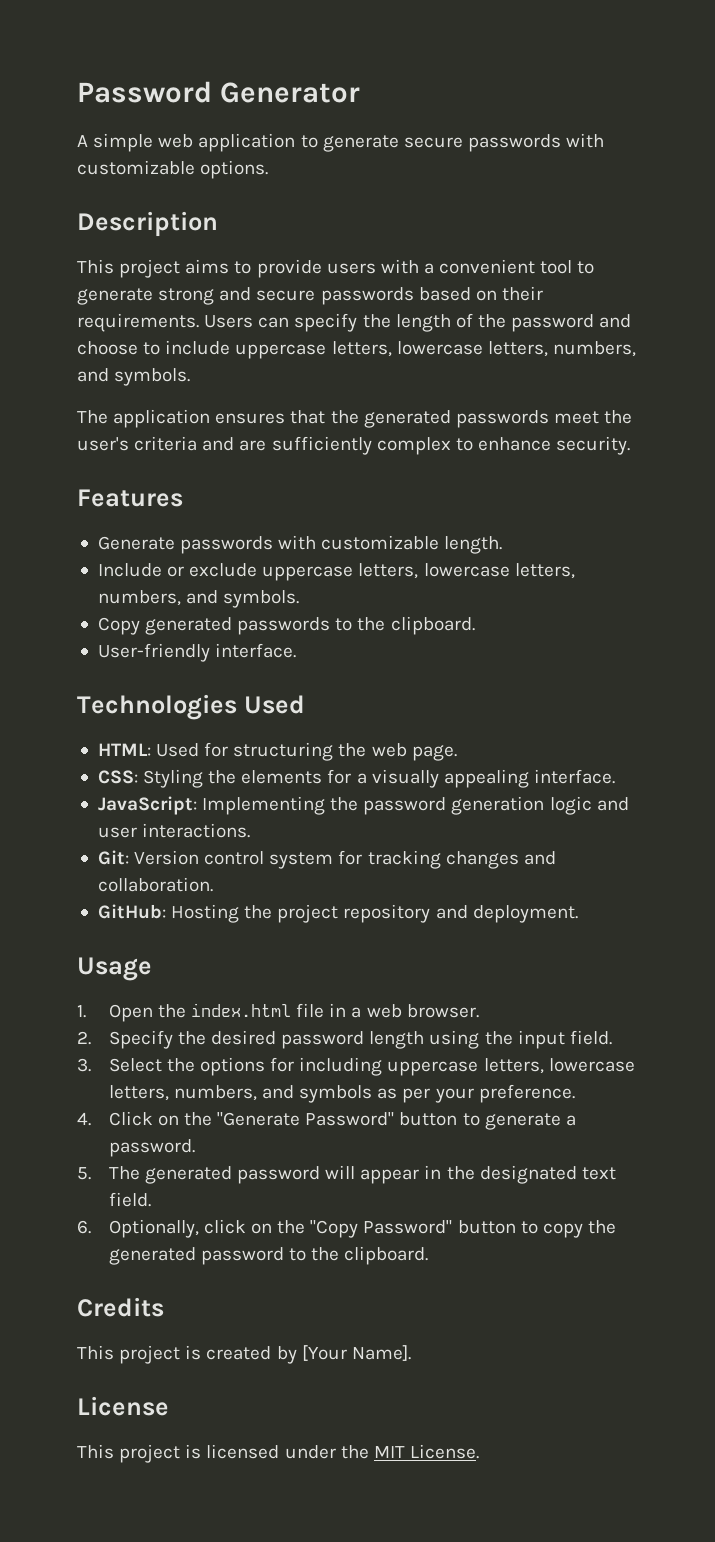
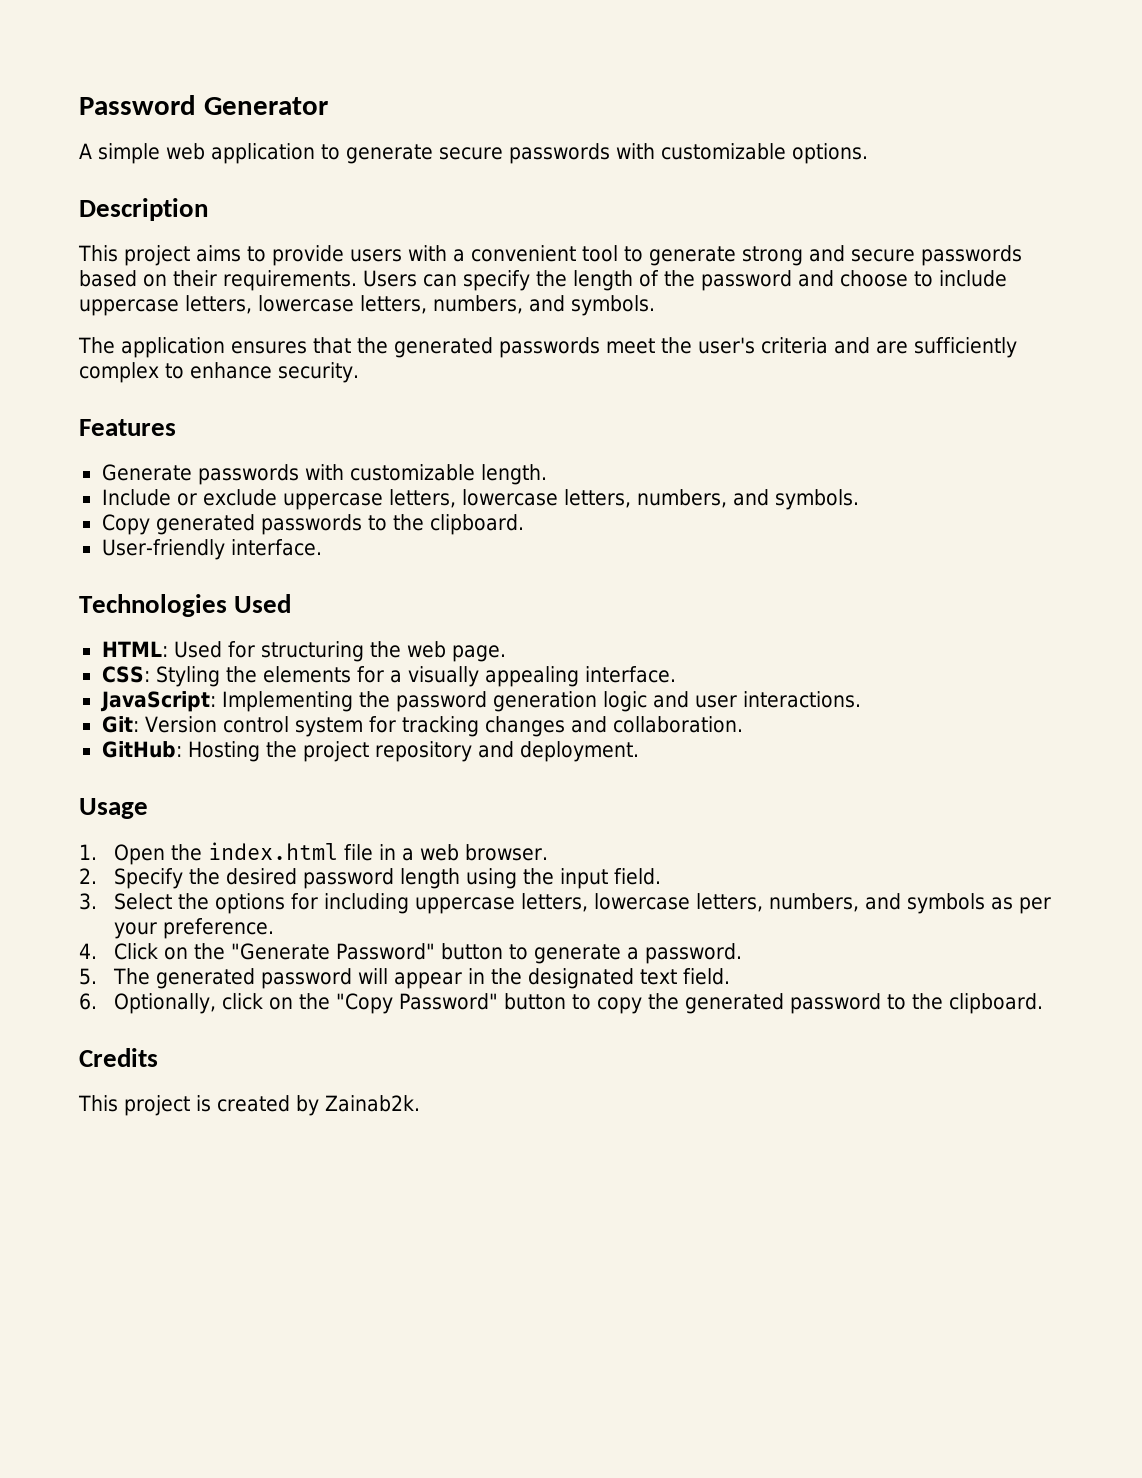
- This project is created by [Your Name].
- License
- This project is licensed under the MIT License.
+ This project is created by Zainab2k.

